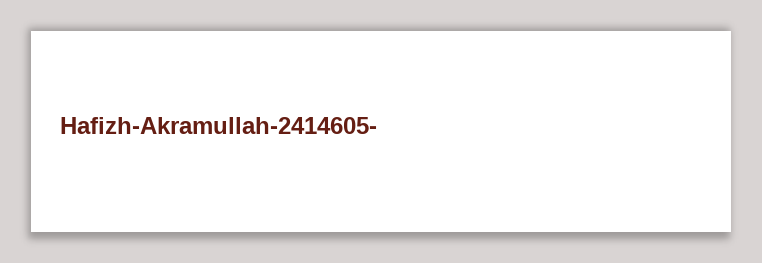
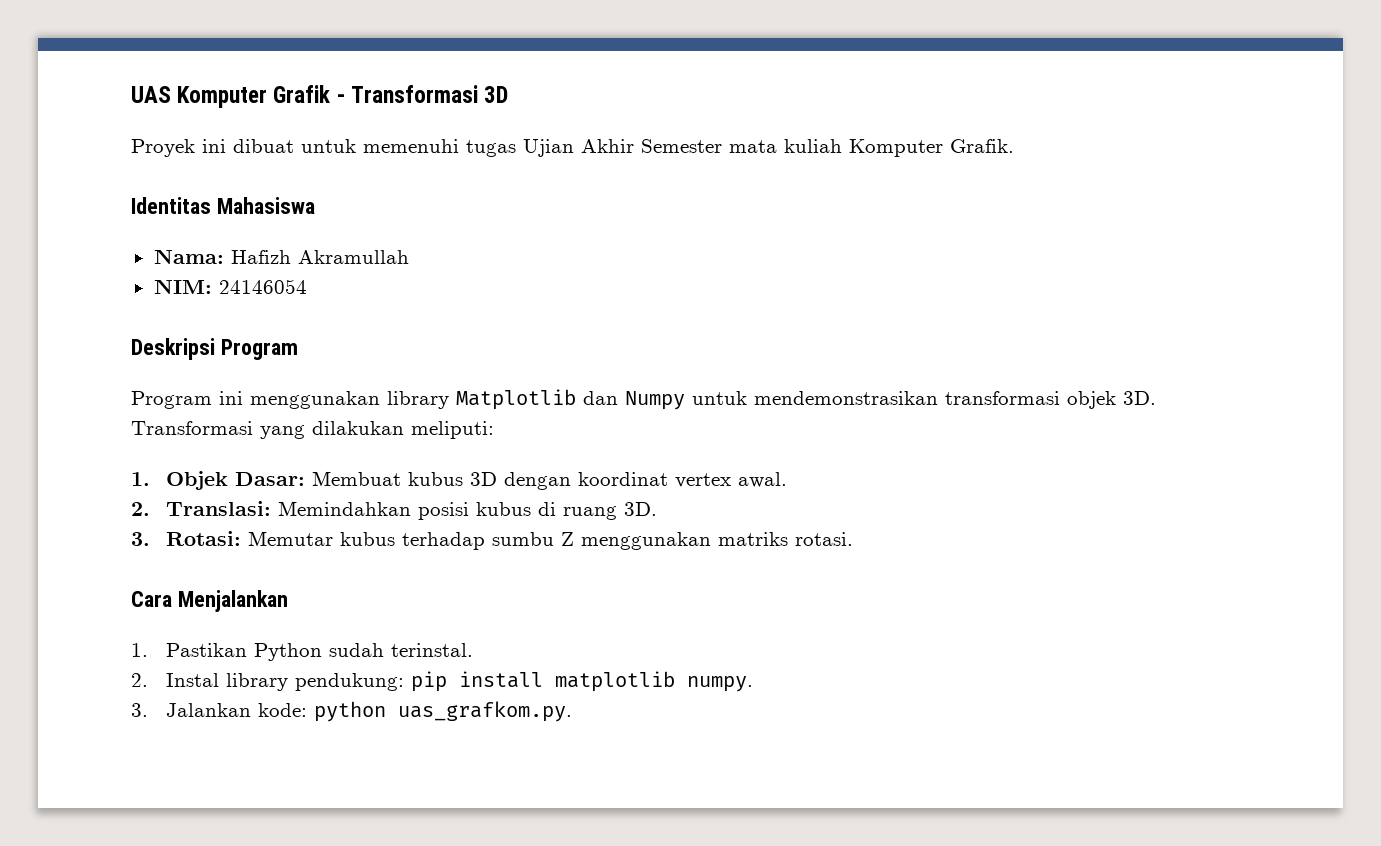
- Hafizh-Akramullah-2414605-
+ UAS Komputer Grafik - Transformasi 3D
+ Proyek ini dibuat untuk memenuhi tugas Ujian Akhir Semester mata kuliah Komputer Grafik.
+ Identitas Mahasiswa
+ Nama: Hafizh Akramullah
+ NIM: 24146054
+ Deskripsi Program
+ Program ini menggunakan library Matplotlib dan Numpy untuk mendemonstrasikan transformasi objek 3D. Transformasi yang dilakukan meliputi:
+ 1. Objek Dasar: Membuat kubus 3D dengan koordinat vertex awal.
+ 2. Translasi: Memindahkan posisi kubus di ruang 3D.
+ 3. Rotasi: Memutar kubus terhadap sumbu Z menggunakan matriks rotasi.
+ Cara Menjalankan
+ 1. Pastikan Python sudah terinstal.
+ 2. Instal library pendukung: pip install matplotlib numpy.
+ 3. Jalankan kode: python uas_grafkom.py.

